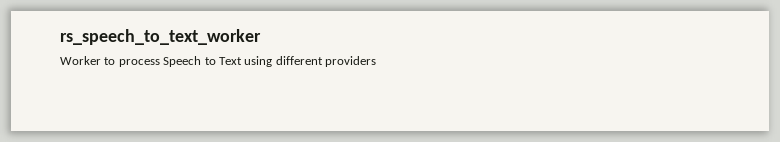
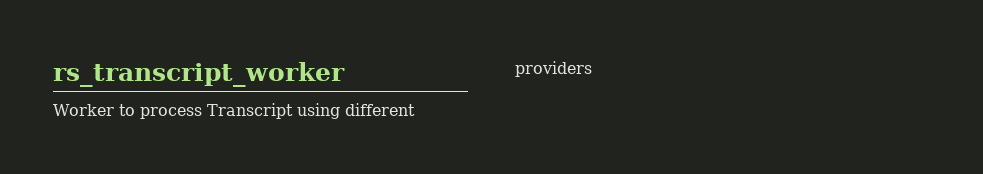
- rs_speech_to_text_worker
+ rs_transcript_worker
- Worker to process Speech to Text using different providers
+ Worker to process Transcript using different providers

